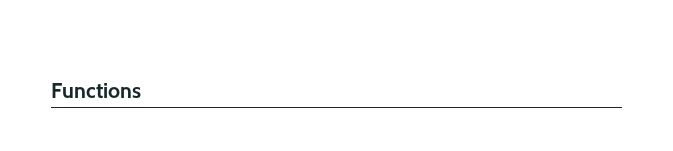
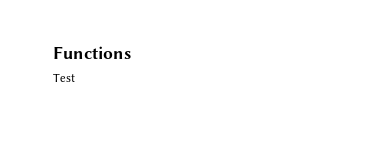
+ Test

